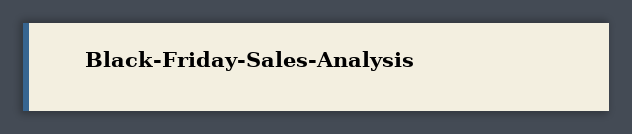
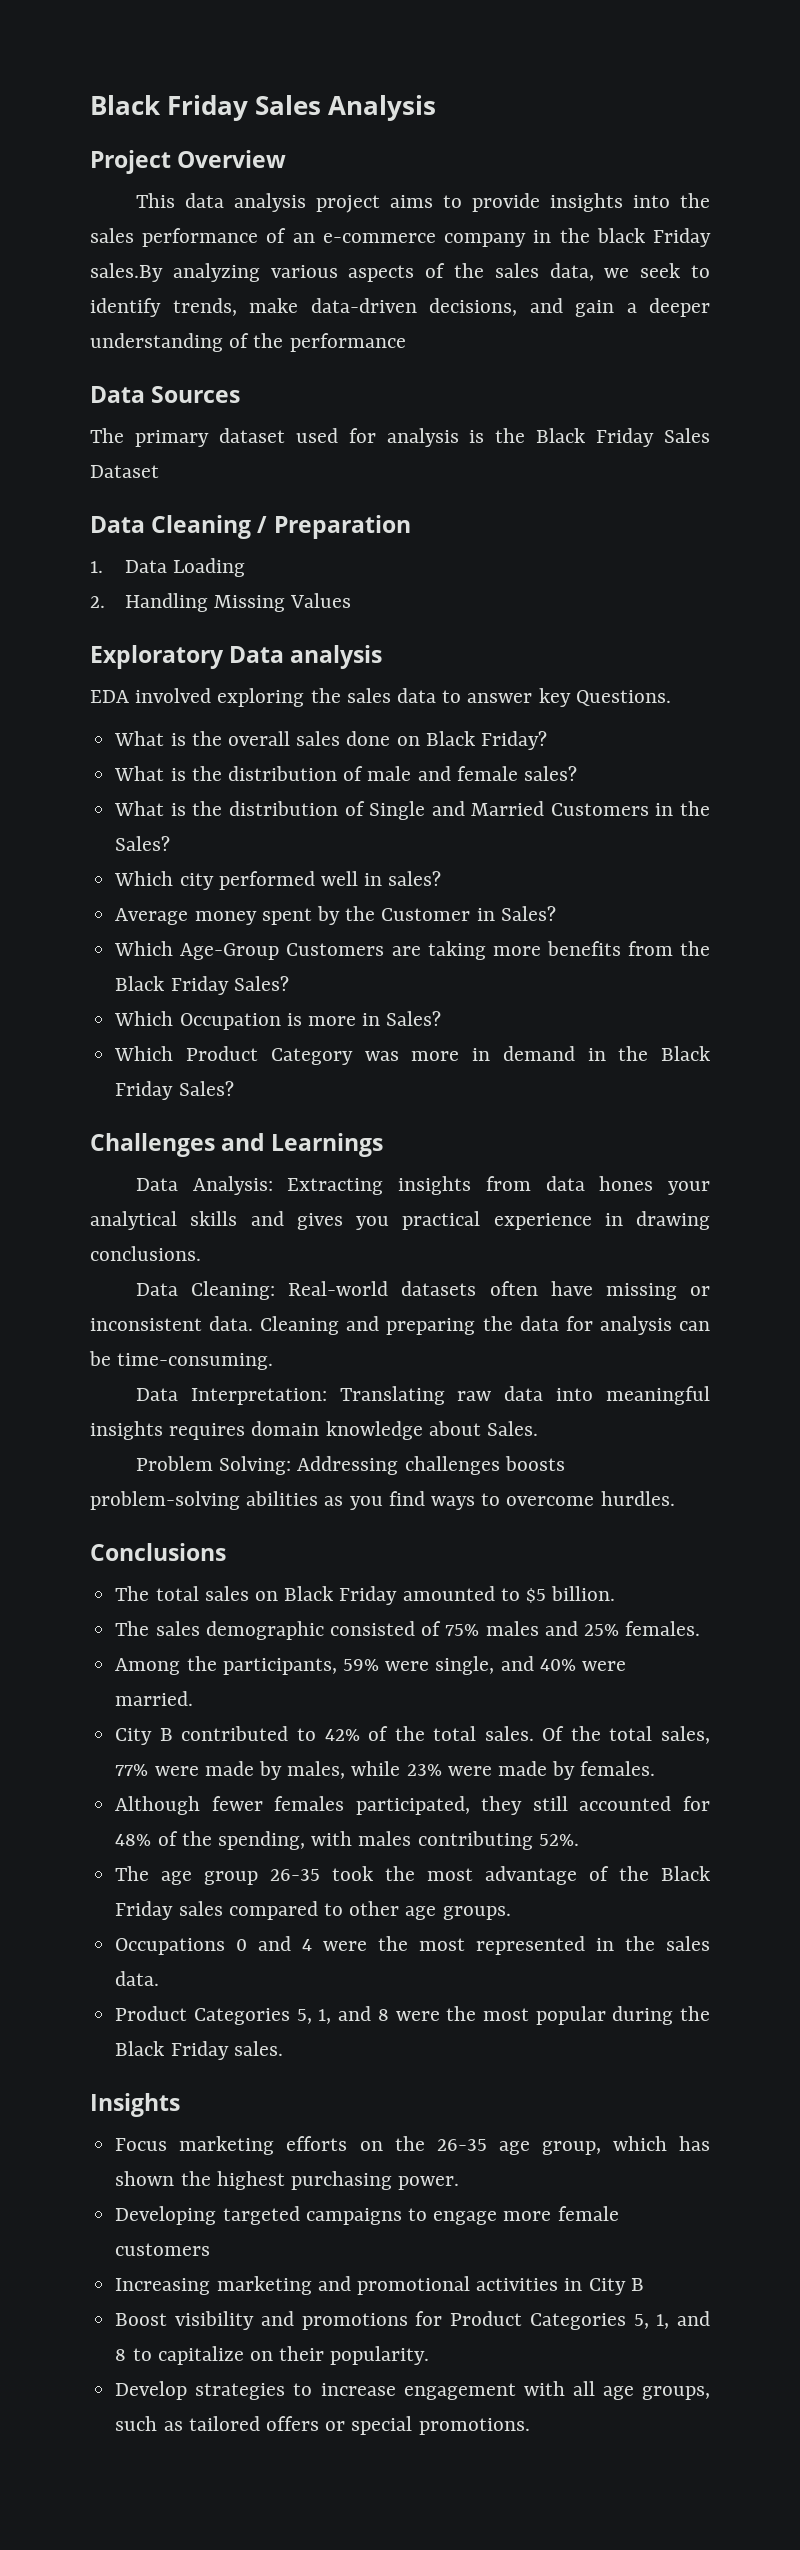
- Black-Friday-Sales-Analysis
+ Black Friday Sales Analysis
+ Project Overview
+ This data analysis project aims to provide insights into the sales performance of an e-commerce company in the black Friday sales.By analyzing various aspects of the sales data, we seek to identify trends, make data-driven decisions, and gain a deeper understanding of the performance
+ Data Sources
+ The primary dataset used for analysis is the Black Friday Sales Dataset
+ Data Cleaning / Preparation
+ 1. Data Loading
+ 2. Handling Missing Values
+ Exploratory Data analysis
+ EDA involved exploring the sales data to answer key Questions.
+ What is the overall sales done on Black Friday?
+ What is the distribution of male and female sales?
+ What is the distribution of Single and Married Customers in the Sales?
+ Which city performed well in sales?
+ Average money spent by the Customer in Sales?
+ Which Age-Group Customers are taking more benefits from the Black Friday Sales?
+ Which Occupation is more in Sales?
+ Which Product Category was more in demand in the Black Friday Sales?
+ Challenges and Learnings
+ Data Analysis: Extracting insights from data hones your analytical skills and gives you practical experience in drawing conclusions.
+ Data Cleaning: Real-world datasets often have missing or inconsistent data. Cleaning and preparing the data for analysis can be time-consuming.
+ Data Interpretation: Translating raw data into meaningful insights requires domain knowledge about Sales.
+ Problem Solving: Addressing challenges boosts problem-solving abilities as you find ways to overcome hurdles.
+ Conclusions
+ The total sales on Black Friday amounted to $5 billion.
+ The sales demographic consisted of 75% males and 25% females.
+ Among the participants, 59% were single, and 40% were married.
+ City B contributed to 42% of the total sales. Of the total sales, 77% were made by males, while 23% were made by females.
+ Although fewer females participated, they still accounted for 48% of the spending, with males contributing 52%.
+ The age group 26-35 took the most advantage of the Black Friday sales compared to other age groups.
+ Occupations 0 and 4 were the most represented in the sales data.
+ Product Categories 5, 1, and 8 were the most popular during the Black Friday sales.
+ Insights
+ Focus marketing efforts on the 26-35 age group, which has shown the highest purchasing power.
+ Developing targeted campaigns to engage more female customers
+ Increasing marketing and promotional activities in City B
+ Boost visibility and promotions for Product Categories 5, 1, and 8 to capitalize on their popularity.
+ Develop strategies to increase engagement with all age groups, such as tailored offers or special promotions.

